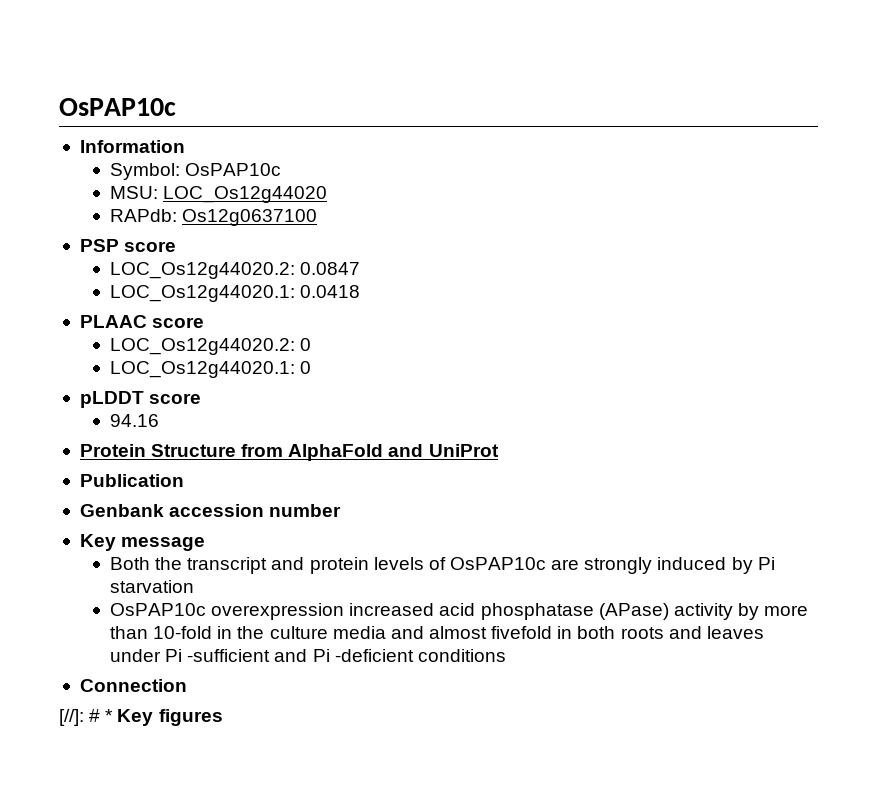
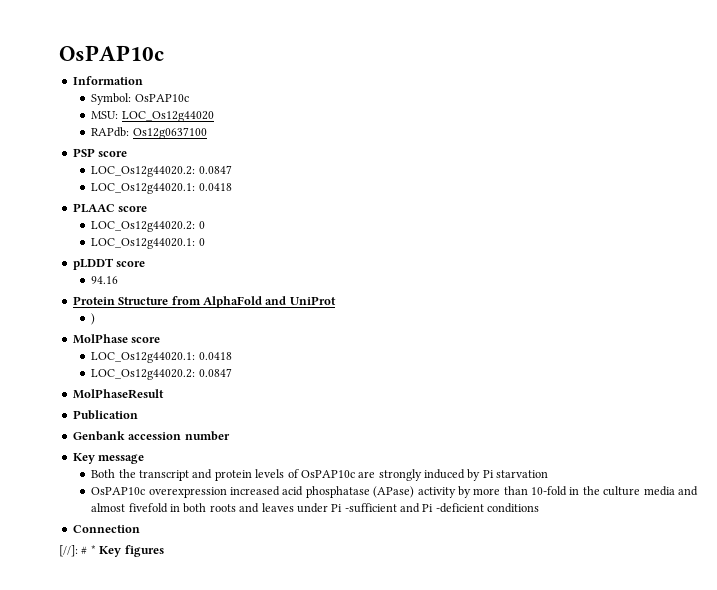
+ )
+ MolPhase score
+ LOC_Os12g44020.1: 0.0418
+ LOC_Os12g44020.2: 0.0847
+ MolPhaseResult

